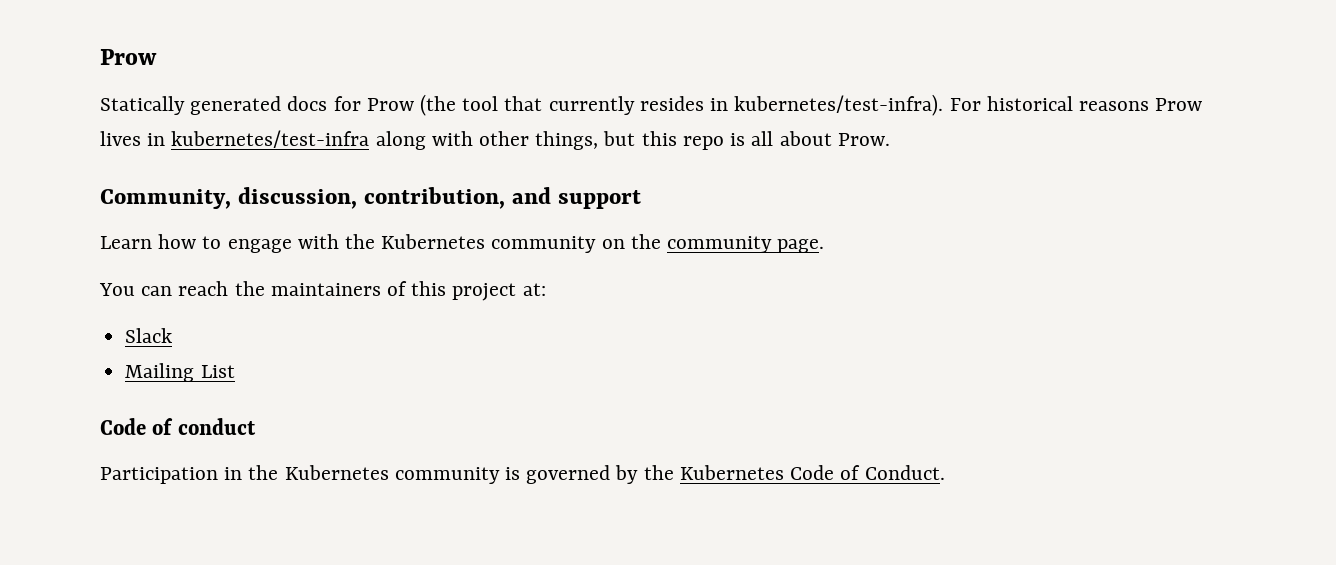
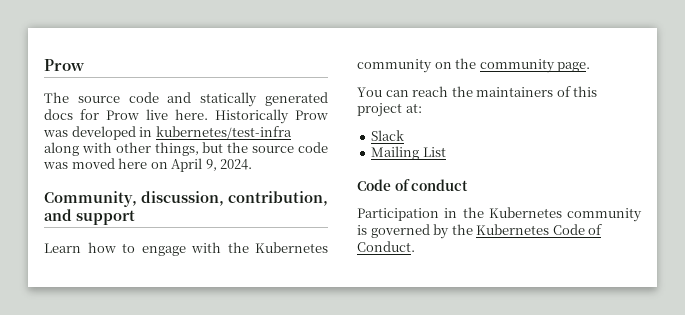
- Statically generated docs for Prow (the tool that currently resides in kubernetes/test-infra). For historical reasons Prow lives in kubernetes/test-infra along with other things, but this repo is all about Prow.
+ The source code and statically generated docs for Prow live here. Historically Prow was developed in kubernetes/test-infra along with other things, but the source code was moved here on April 9, 2024.

